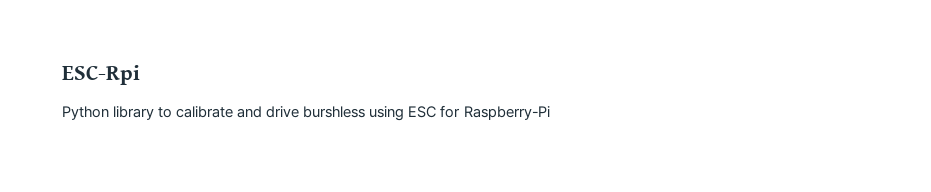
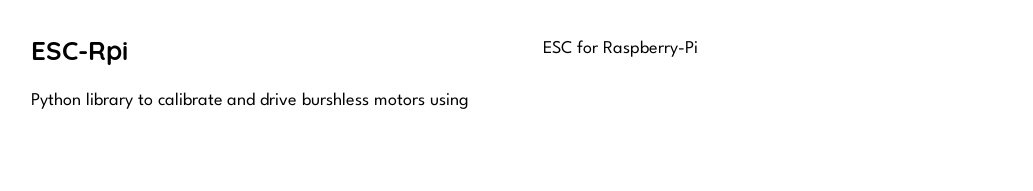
- Python library to calibrate and drive burshless using ESC for Raspberry-Pi
+ Python library to calibrate and drive burshless motors using ESC for Raspberry-Pi

